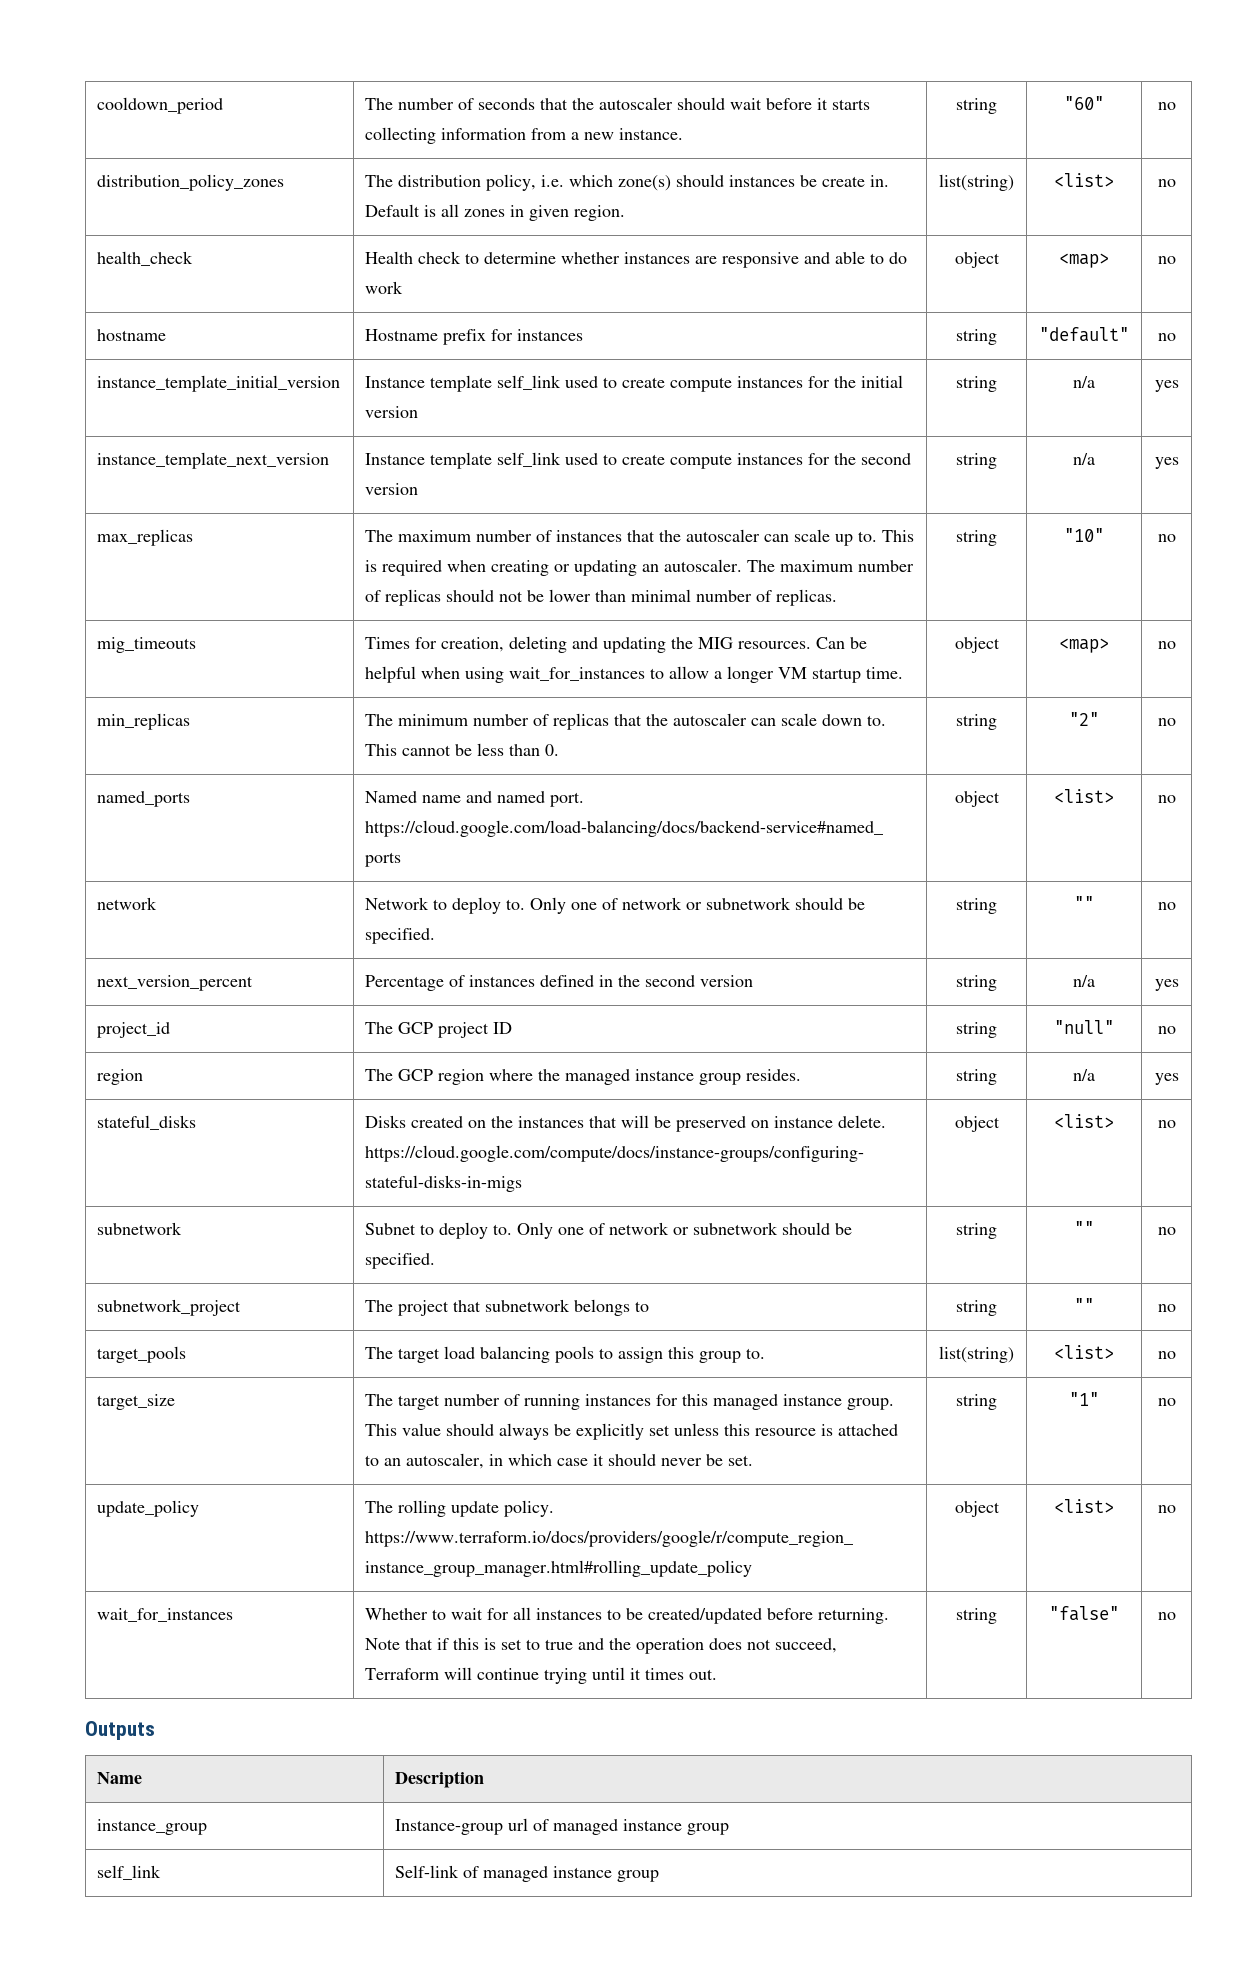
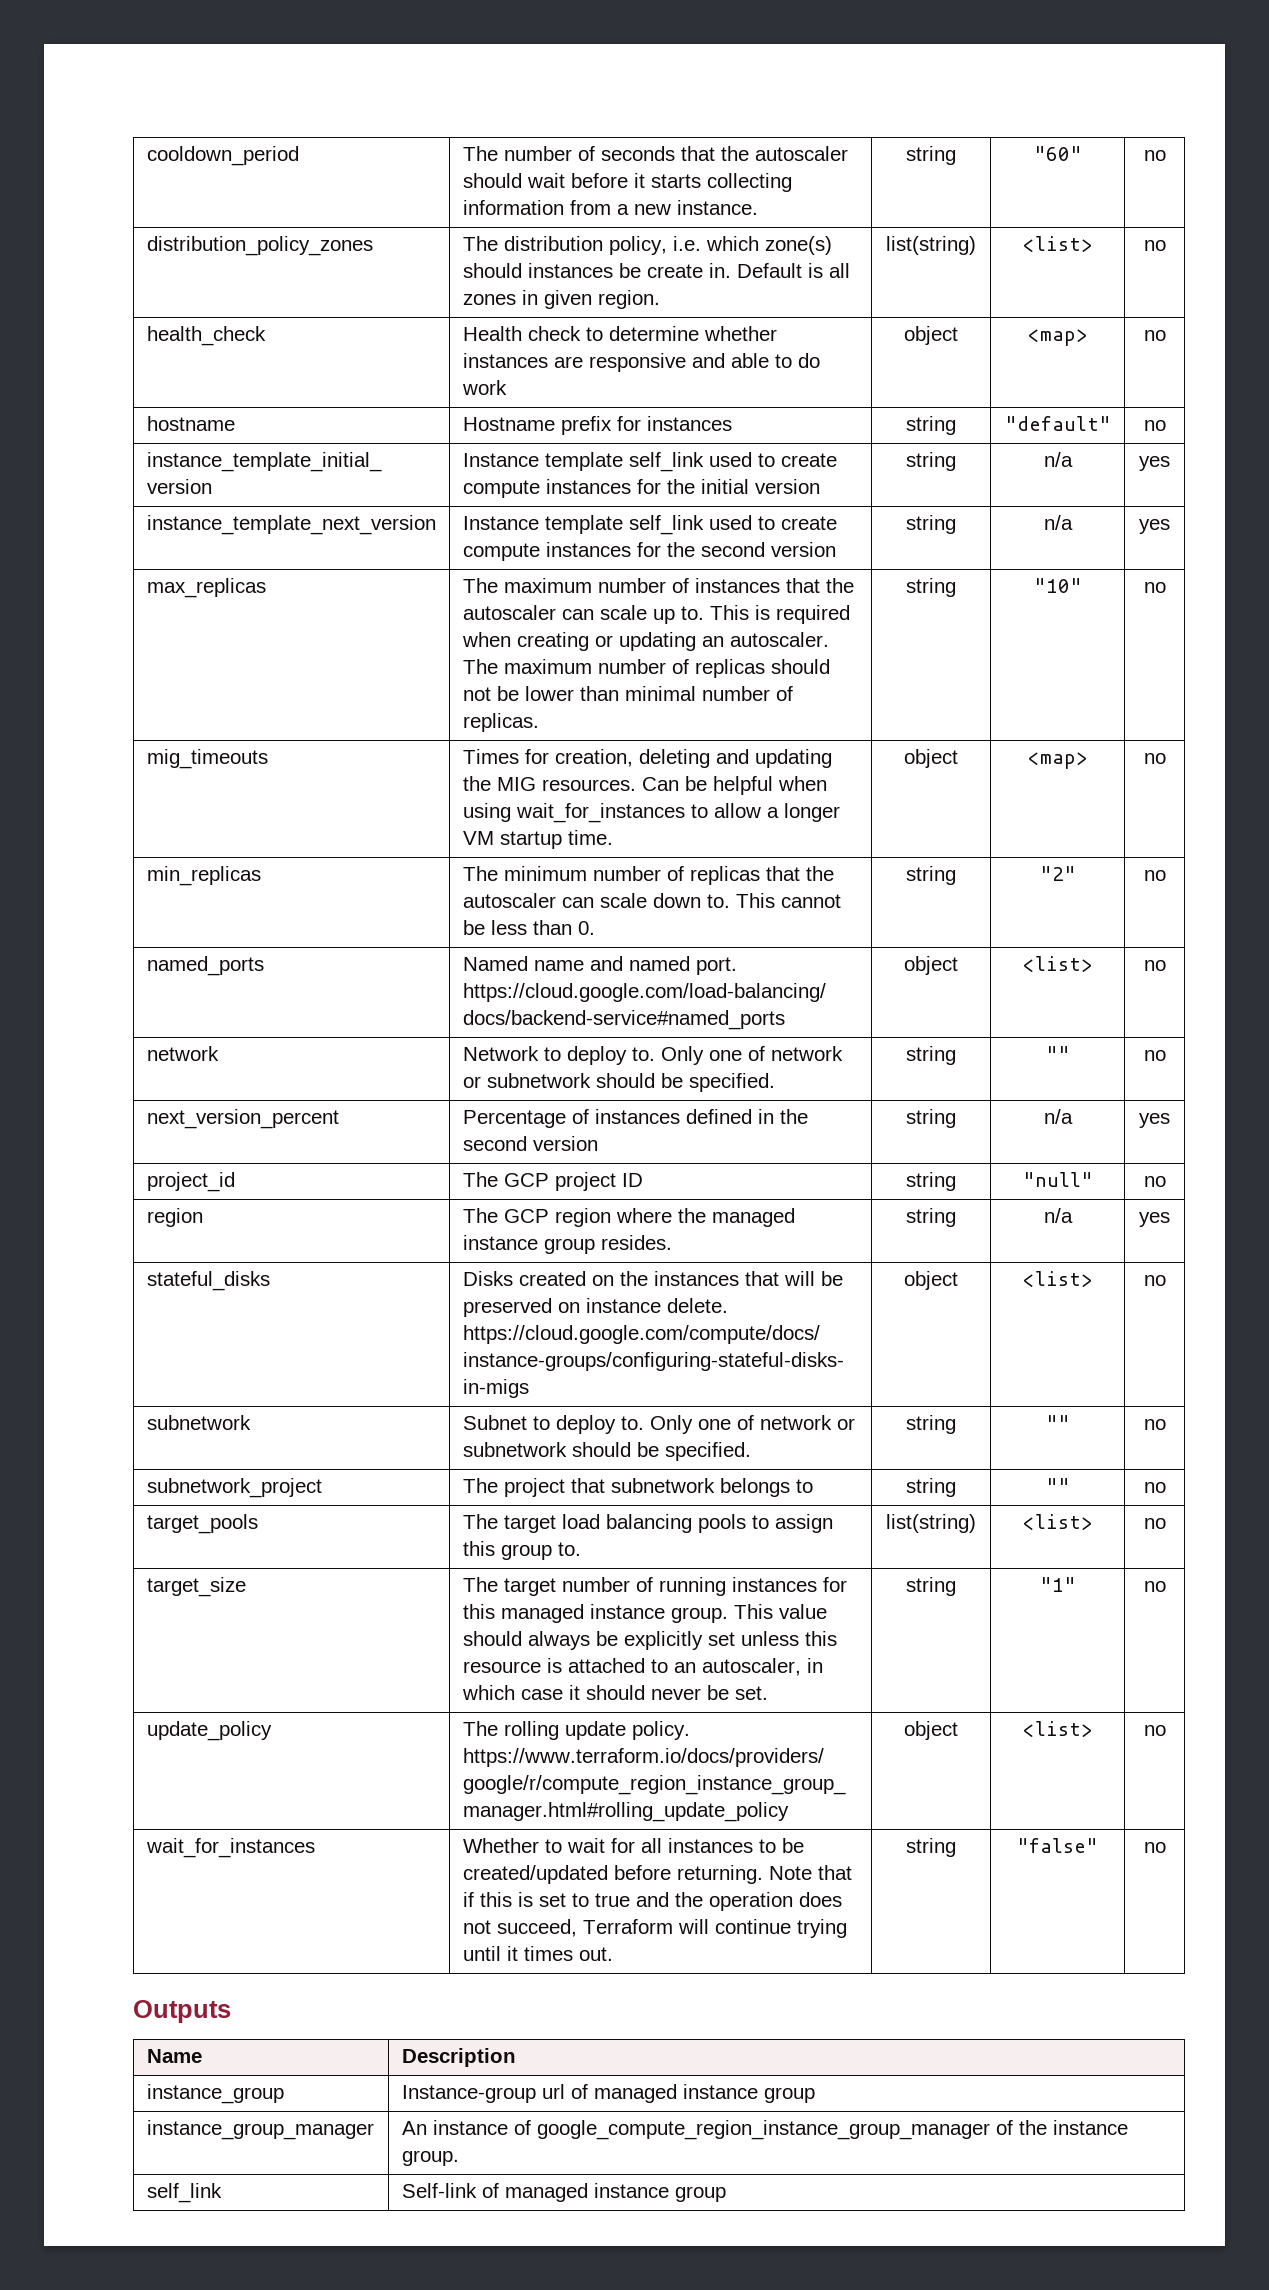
+ instance_group_manager | An instance of google_compute_region_instance_group_manager of the instance group.

